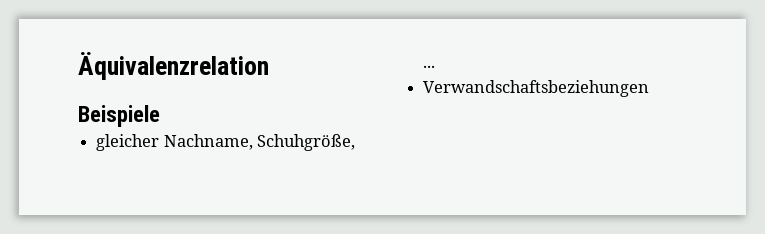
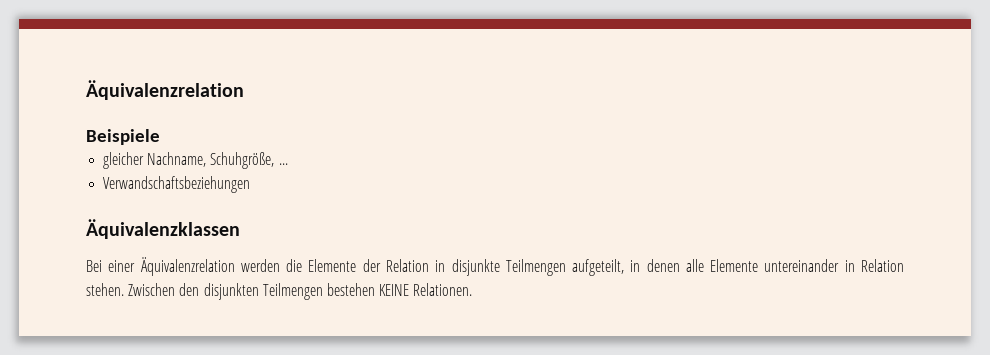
+ Äquivalenzklassen
+ Bei einer Äquivalenzrelation werden die Elemente der Relation in disjunkte Teilmengen aufgeteilt, in denen alle Elemente untereinander in Relation stehen. Zwischen den disjunkten Teilmengen bestehen KEINE Relationen.

